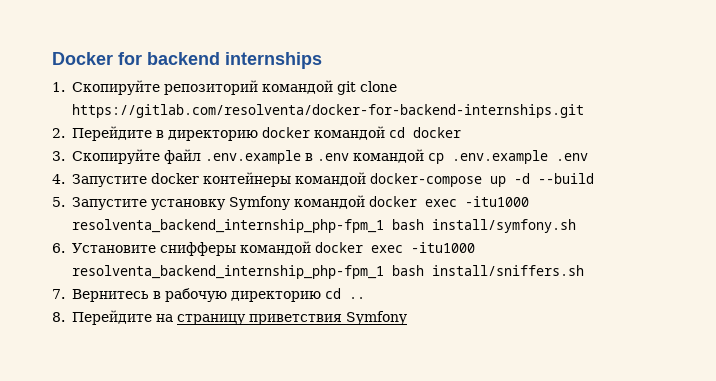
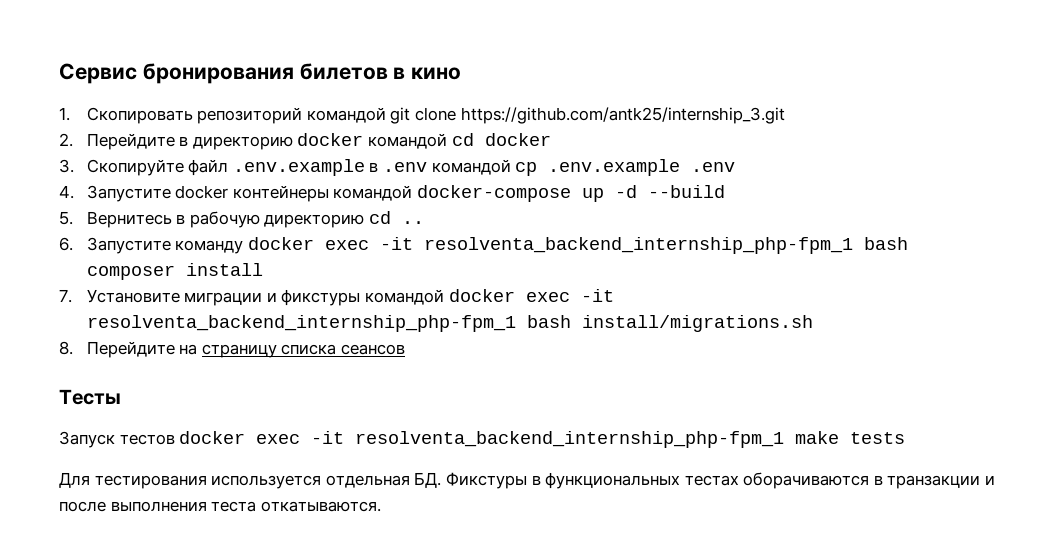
- Docker for backend internships
+ Сервис бронирования билетов в кино
- 1. Скопируйте репозиторий командой git clone https://gitlab.com/resolventa/docker-for-backend-internships.git
+ 1. Скопировать репозиторий командой git clone https://github.com/antk25/internship_3.git
- 5. Запустите установку Symfony командой docker exec -itu1000 resolventa_backend_internship_php-fpm_1 bash install/symfony.sh
- 6. Установите снифферы командой docker exec -itu1000 resolventa_backend_internship_php-fpm_1 bash install/sniffers.sh
- 7. Вернитесь в рабочую директорию cd ..
+ 5. Вернитесь в рабочую директорию cd ..
- 8. Перейдите на страницу приветствия Symfony
+ 6. Запустите команду docker exec -it resolventa_backend_internship_php-fpm_1 bash composer install
+ 7. Установите миграции и фикстуры командой docker exec -it resolventa_backend_internship_php-fpm_1 bash install/migrations.sh
+ 8. Перейдите на страницу списка сеансов
+ Тесты
+ Запуск тестов docker exec -it resolventa_backend_internship_php-fpm_1 make tests
+ Для тестирования используется отдельная БД. Фикстуры в функциональных тестах оборачиваются в транзакции и после выполнения теста откатываются.

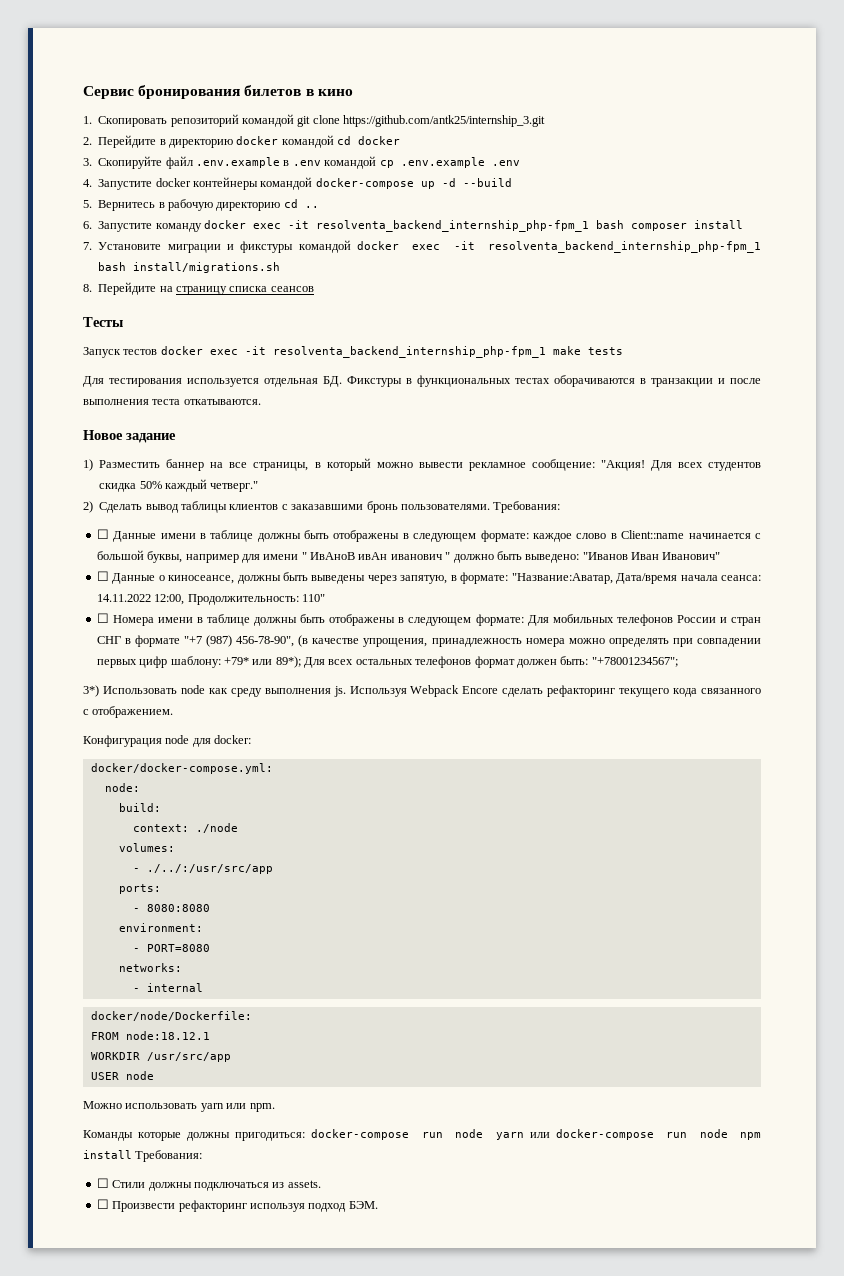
+ Новое задание
+ 1) Разместить баннер на все страницы, в который можно вывести рекламное сообщение: "Акция! Для всех студентов скидка 50% каждый четверг."
+ 2) Сделать вывод таблицы клиентов с заказавшими бронь пользователями. Требования:
+ ☐ Данные имени в таблице должны быть отображены в следующем формате: каждое слово в Client::name начинается с большой буквы, например для имени " ИвАноВ ивАн иванович " должно быть выведено: "Иванов Иван Иванович"
+ ☐ Данные о киносеансе, должны быть выведены через запятую, в формате: "Название:Аватар, Дата/время начала сеанса: 14.11.2022 12:00, Продолжительность: 110"
+ ☐ Номера имени в таблице должны быть отображены в следующем формате: Для мобильных телефонов России и стран СНГ в формате "+7 (987) 456-78-90", (в качестве упрощения, принадлежность номера можно определять при совпадении первых цифр шаблону: +79* или 89*); Для всех остальных телефонов формат должен быть: "+78001234567";
+ 3*) Использовать node как среду выполнения js. Используя Webpack Encore сделать рефакторинг текущего кода связанного с отображением.
+ Конфигурация node для docker:
+ docker/docker-compose.yml:
+ node:
+ build:
+ context: ./node
+ volumes:
+ - ./../:/usr/src/app
+ ports:
+ - 8080:8080
+ environment:
+ - PORT=8080
+ networks:
+ - internal
+ docker/node/Dockerfile:
+ FROM node:18.12.1
+ WORKDIR /usr/src/app
+ USER node
+ Можно использовать yarn или npm.
+ Команды которые должны пригодиться: docker-compose run node yarn или docker-compose run node npm install Требования:
+ ☐ Стили должны подключаться из assets.
+ ☐ Произвести рефакторинг используя подход БЭМ.

